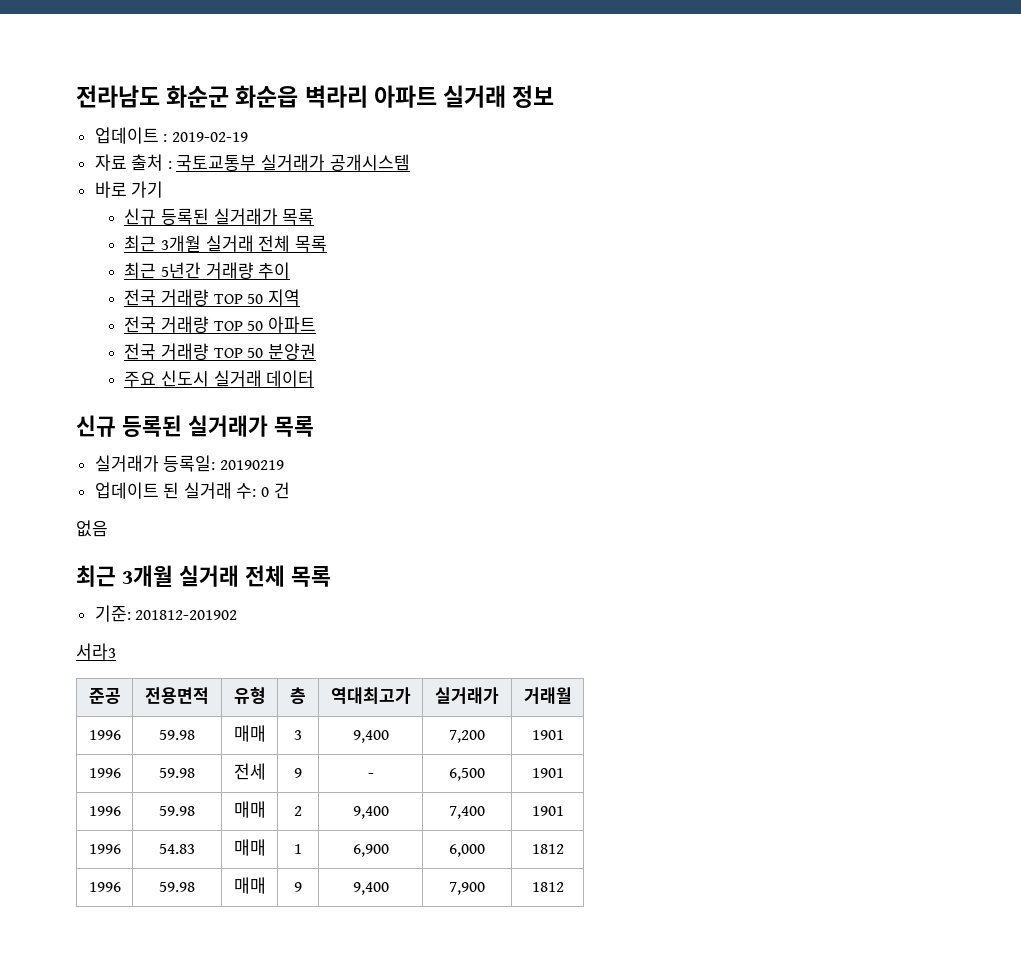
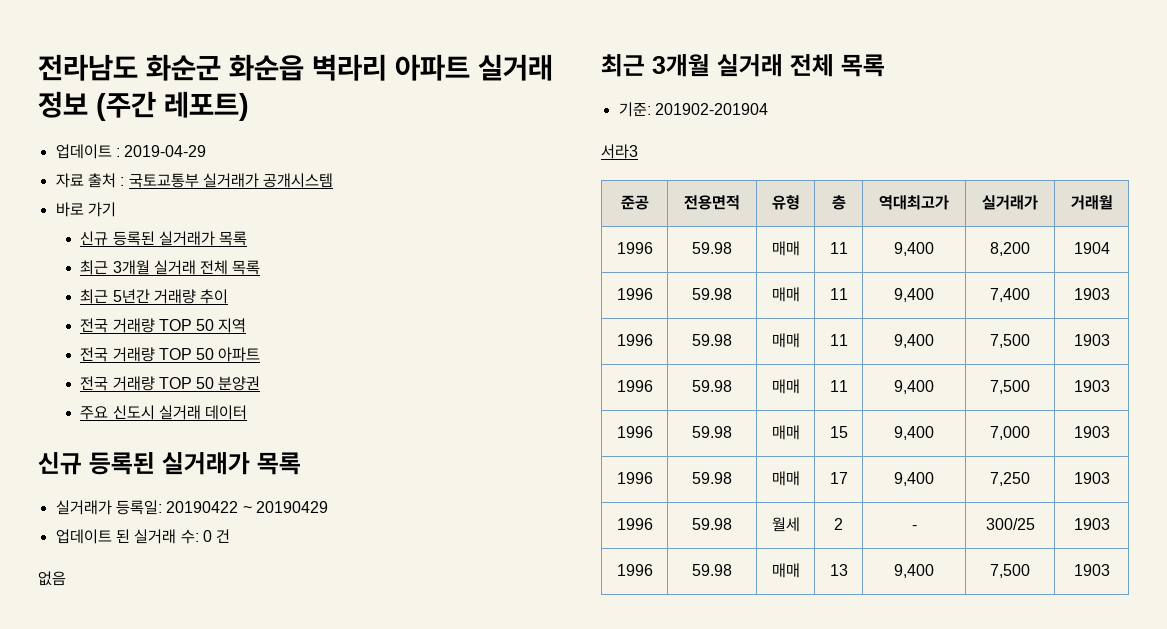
- 전라남도 화순군 화순읍 벽라리 아파트 실거래 정보
+ 전라남도 화순군 화순읍 벽라리 아파트 실거래 정보 (주간 레포트)
- 업데이트 : 2019-02-19
+ 업데이트 : 2019-04-29
- 실거래가 등록일: 20190219
+ 실거래가 등록일: 20190422 ~ 20190429
- 기준: 201812-201902
+ 기준: 201902-201904
- 1996 | 59.98 | 매매 | 3 | 9,400 | 7,200 | 1901
- 1996 | 59.98 | 전세 | 9 | - | 6,500 | 1901
- 1996 | 59.98 | 매매 | 2 | 9,400 | 7,400 | 1901
- 1996 | 54.83 | 매매 | 1 | 6,900 | 6,000 | 1812
- 1996 | 59.98 | 매매 | 9 | 9,400 | 7,900 | 1812
+ 1996 | 59.98 | 매매 | 11 | 9,400 | 8,200 | 1904
+ 1996 | 59.98 | 매매 | 11 | 9,400 | 7,400 | 1903
+ 1996 | 59.98 | 매매 | 11 | 9,400 | 7,500 | 1903
+ 1996 | 59.98 | 매매 | 11 | 9,400 | 7,500 | 1903
+ 1996 | 59.98 | 매매 | 15 | 9,400 | 7,000 | 1903
+ 1996 | 59.98 | 매매 | 17 | 9,400 | 7,250 | 1903
+ 1996 | 59.98 | 월세 | 2 | - | 300/25 | 1903
+ 1996 | 59.98 | 매매 | 13 | 9,400 | 7,500 | 1903

